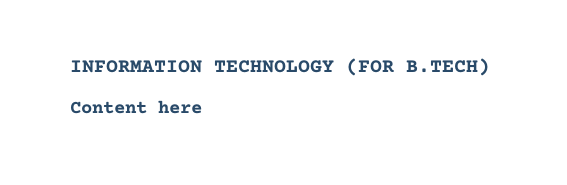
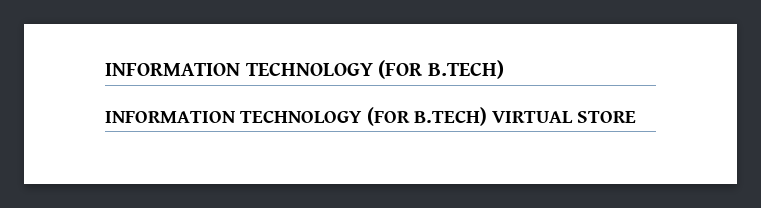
- Content here
+ INFORMATION TECHNOLOGY (FOR B.TECH) VIRTUAL STORE

